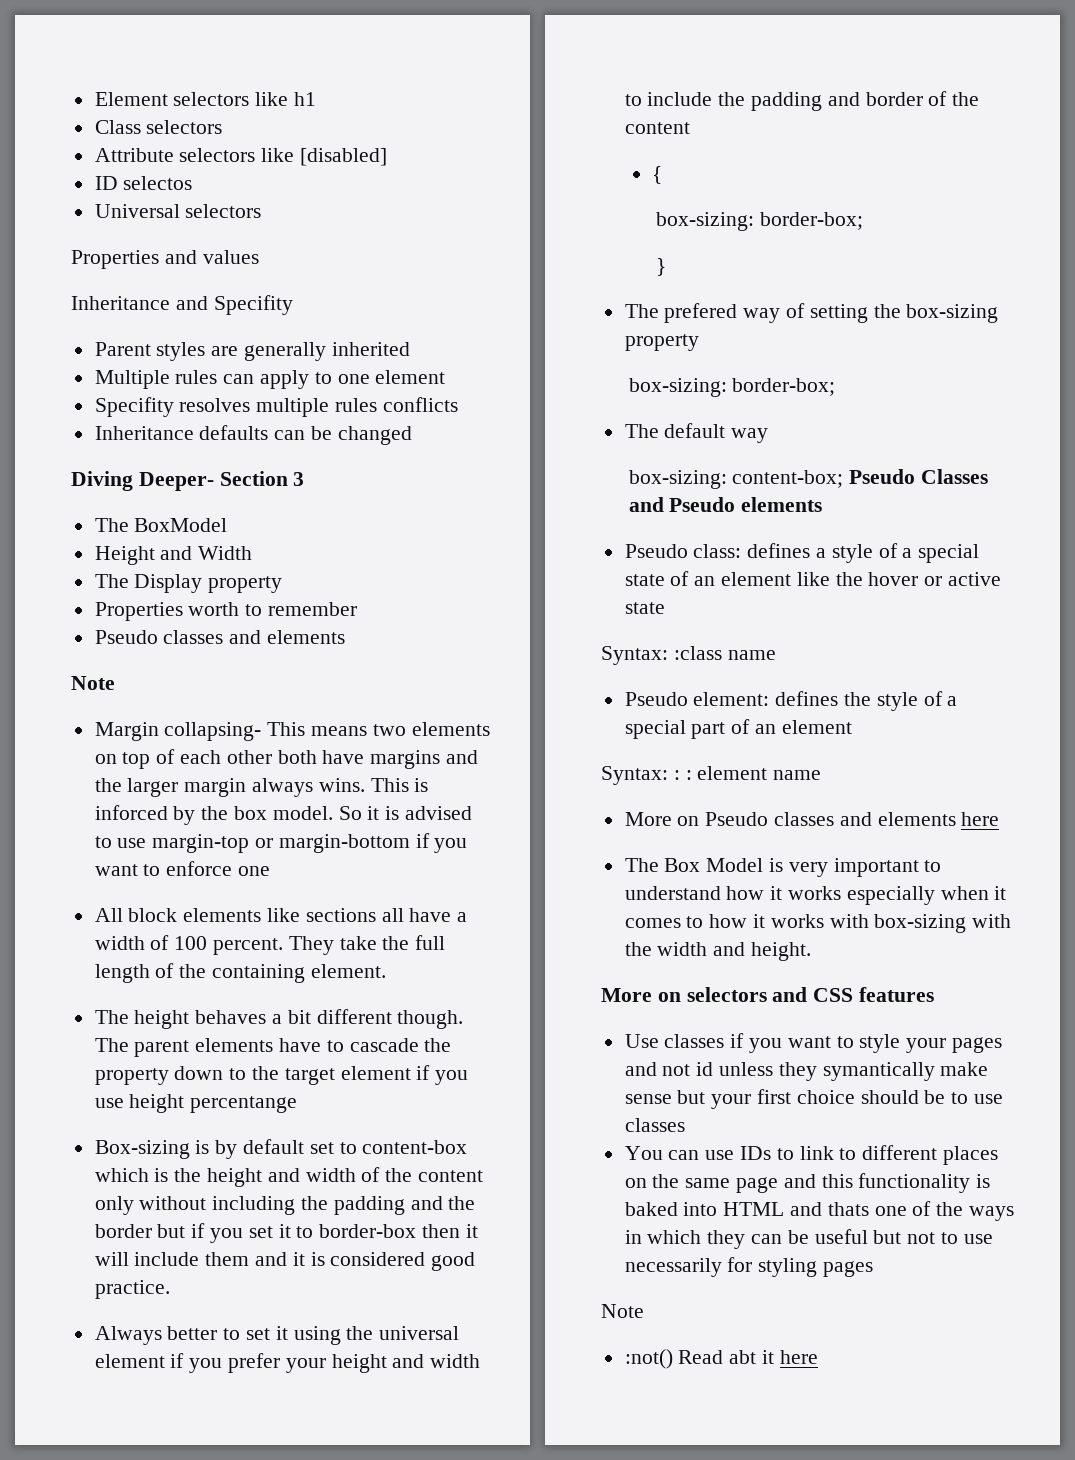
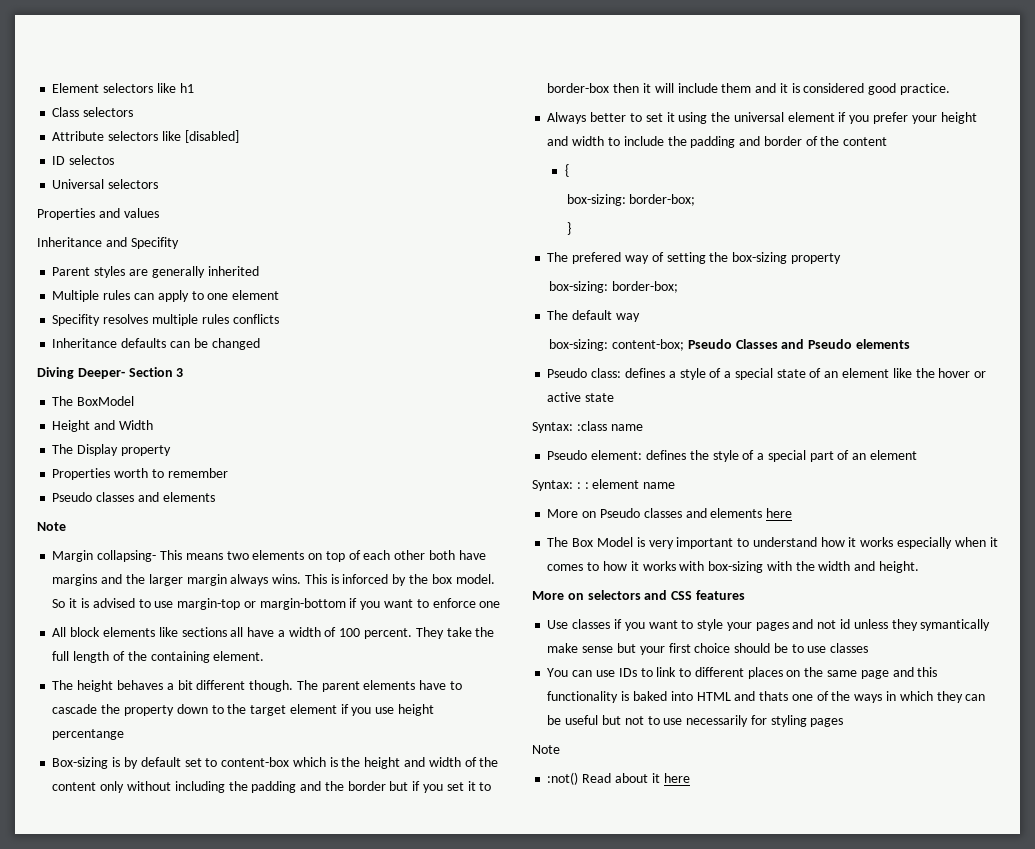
- :not() Read abt it here
+ :not() Read about it here

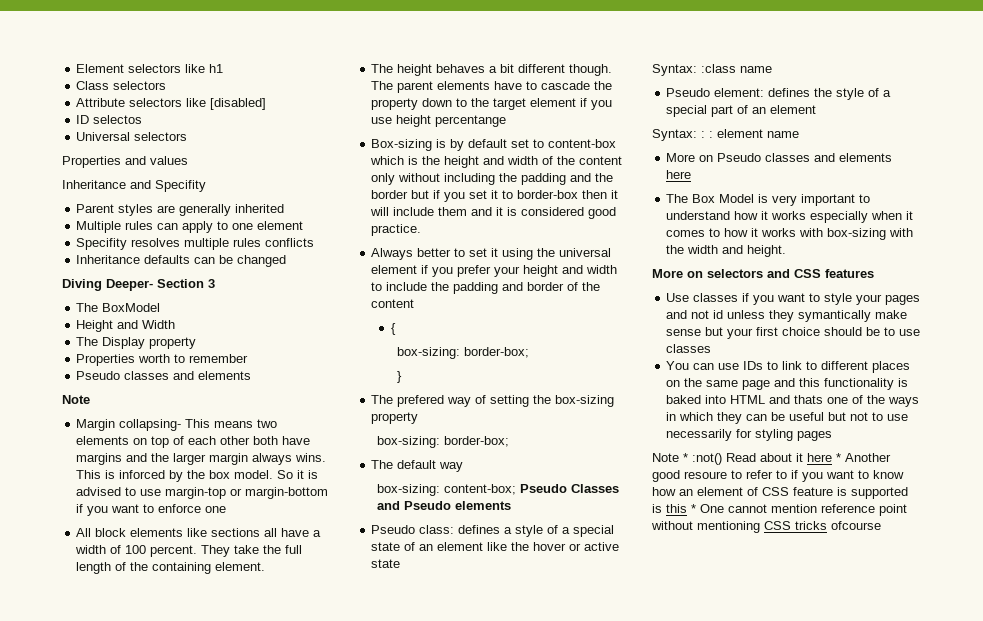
  You can use IDs to link to different places on the same page and this functionality is baked into HTML and thats one of the ways in which they can be useful but not to use necessarily for styling pages
- Note
- :not() Read about it here
+ Note * :not() Read about it here * Another good resoure to refer to if you want to know how an element of CSS feature is supported is this * One cannot mention reference point without mentioning CSS tricks ofcourse

